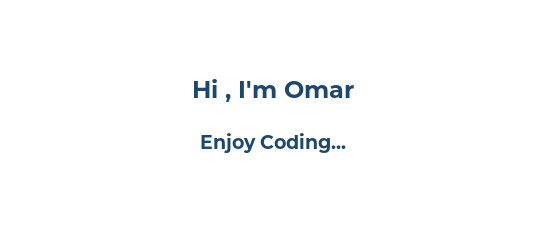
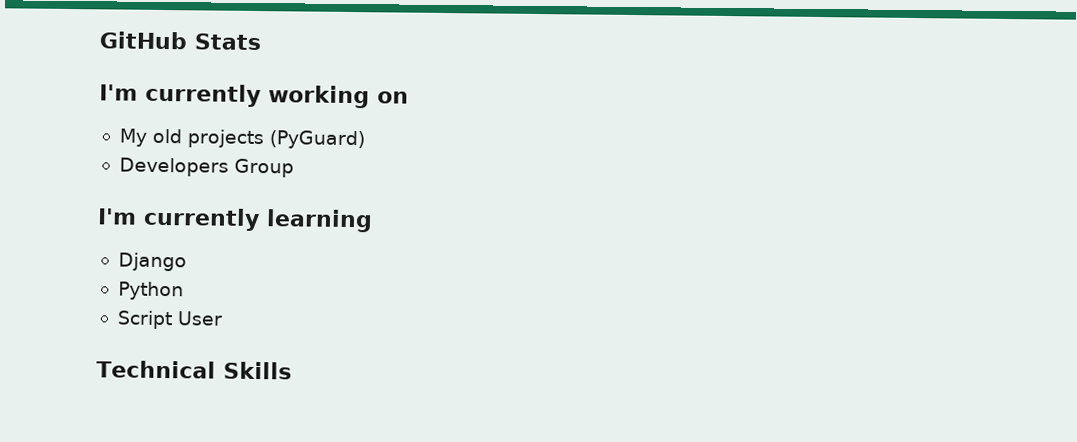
- Hi , I'm Omar
- Enjoy Coding...
+ GitHub Stats
+ I'm currently working on
+ My old projects (PyGuard)
+ Developers Group
+ I'm currently learning
+ Django
+ Python
+ Script User
+ Technical Skills

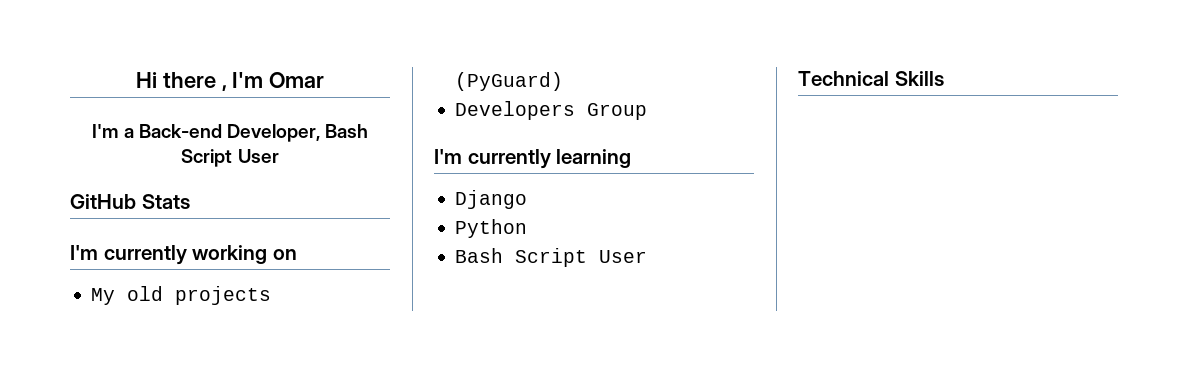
+ Hi there , I'm Omar
+ I'm a Back-end Developer, Bash Script User
  Python
- Script User
+ Bash Script User

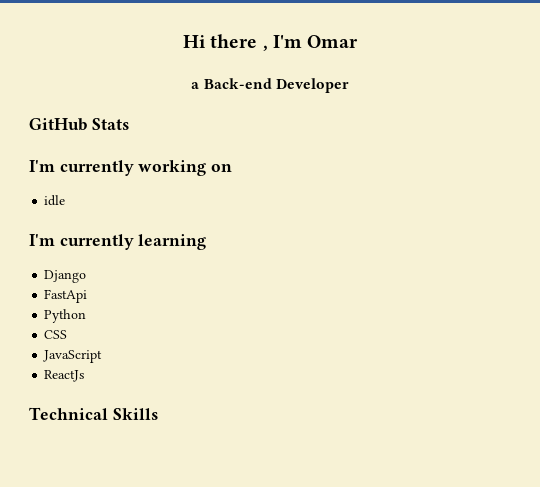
- I'm a Back-end Developer, Bash Script User
+ a Back-end Developer
- My old projects (PyGuard)
- Developers Group
+ idle
+ FastApi
  Python
- Bash Script User
+ CSS
+ JavaScript
+ ReactJs

